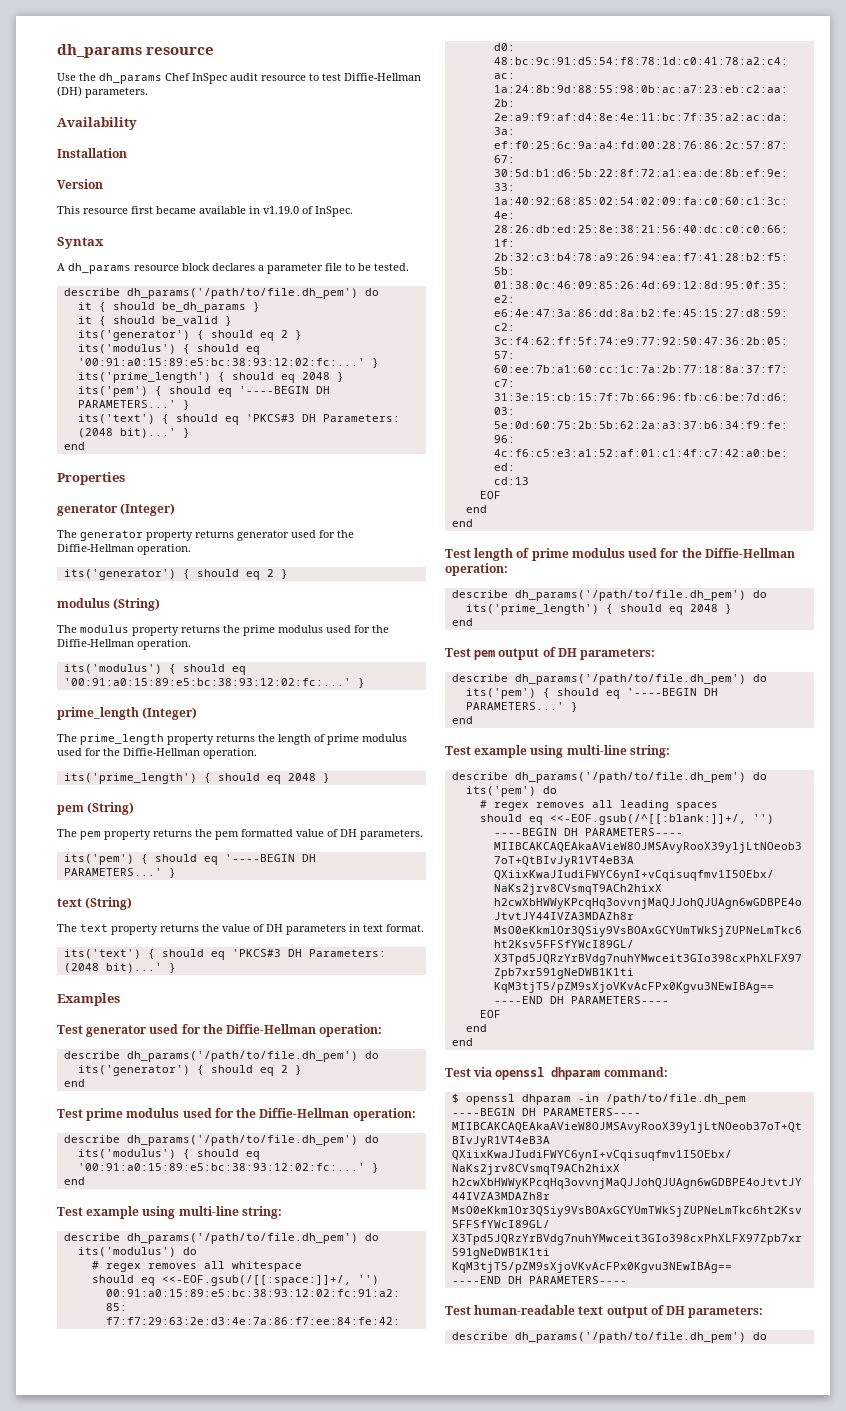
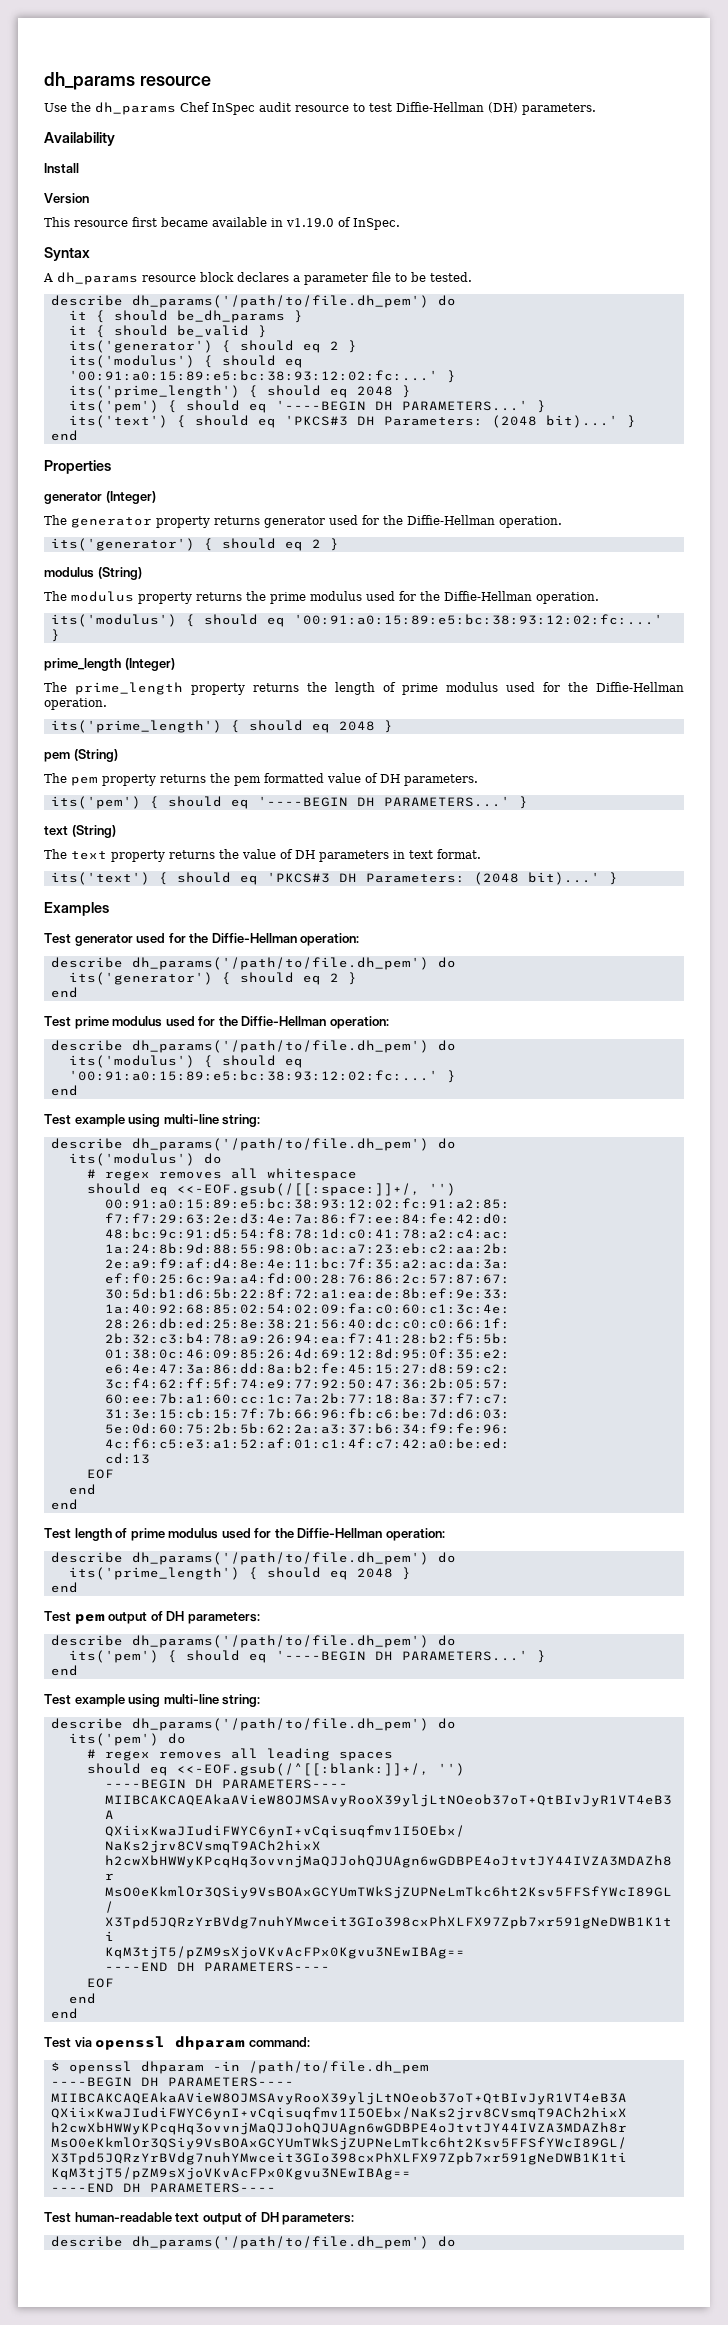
- Installation
+ Install

